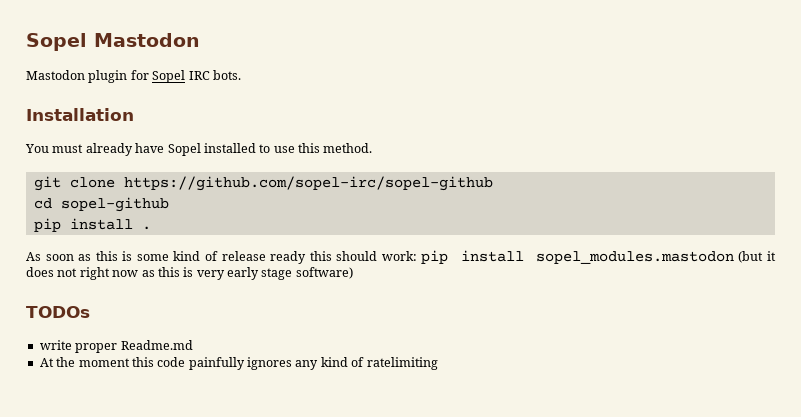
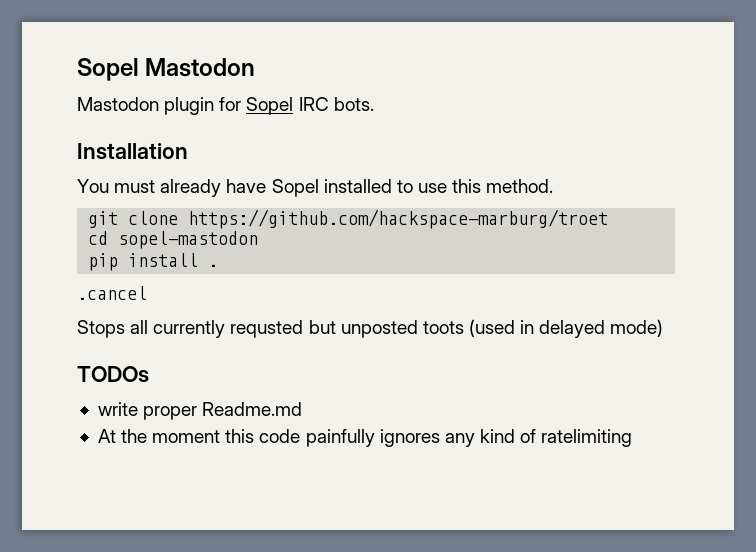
- git clone https://github.com/sopel-irc/sopel-github
+ git clone https://github.com/hackspace-marburg/troet
- cd sopel-github
+ cd sopel-mastodon
- As soon as this is some kind of release ready this should work: pip install sopel_modules.mastodon (but it does not right now as this is very early stage software)
+ .cancel
+ Stops all currently requsted but unposted toots (used in delayed mode)

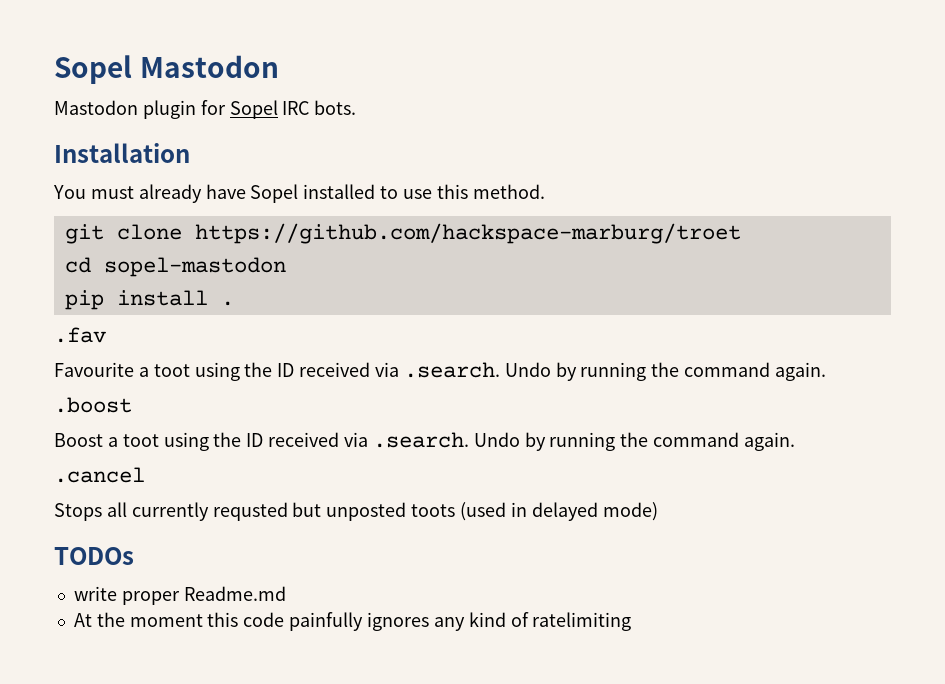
+ .fav
+ Favourite a toot using the ID received via .search. Undo by running the command again.
+ .boost
+ Boost a toot using the ID received via .search. Undo by running the command again.

